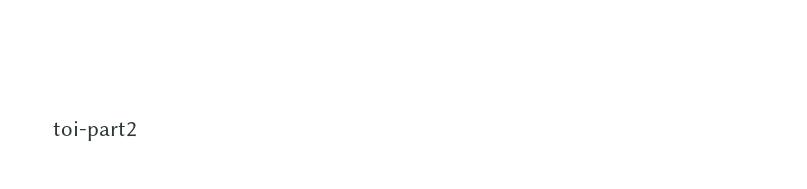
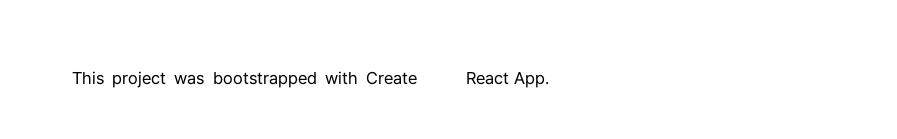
- toi-part2
+ This project was bootstrapped with Create React App.

